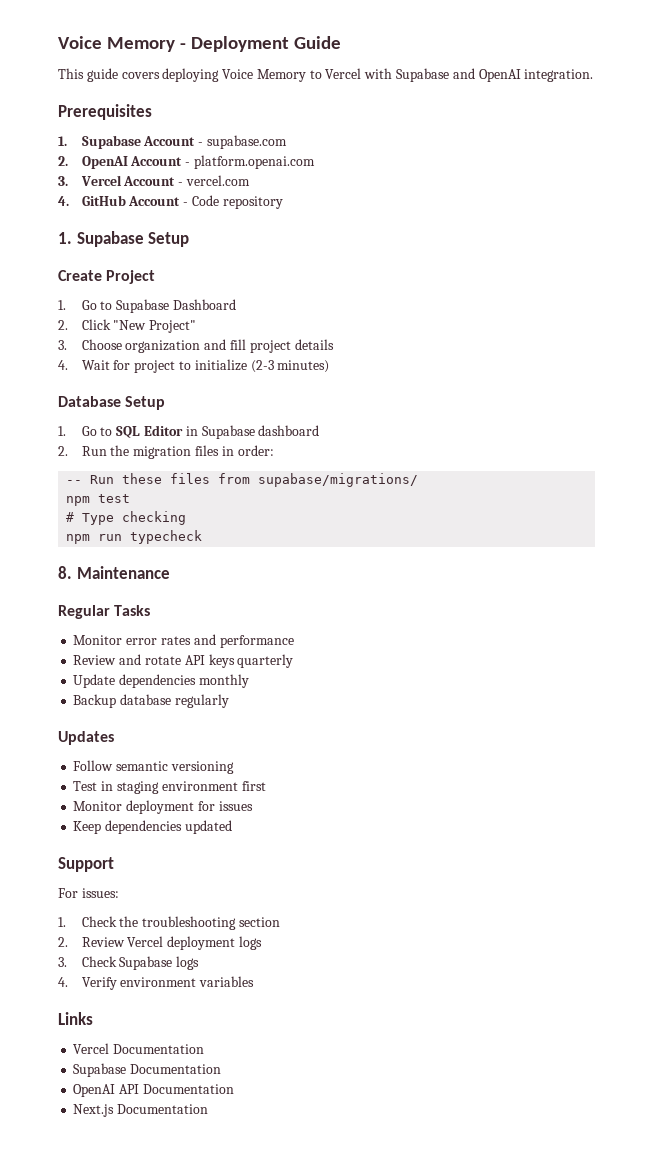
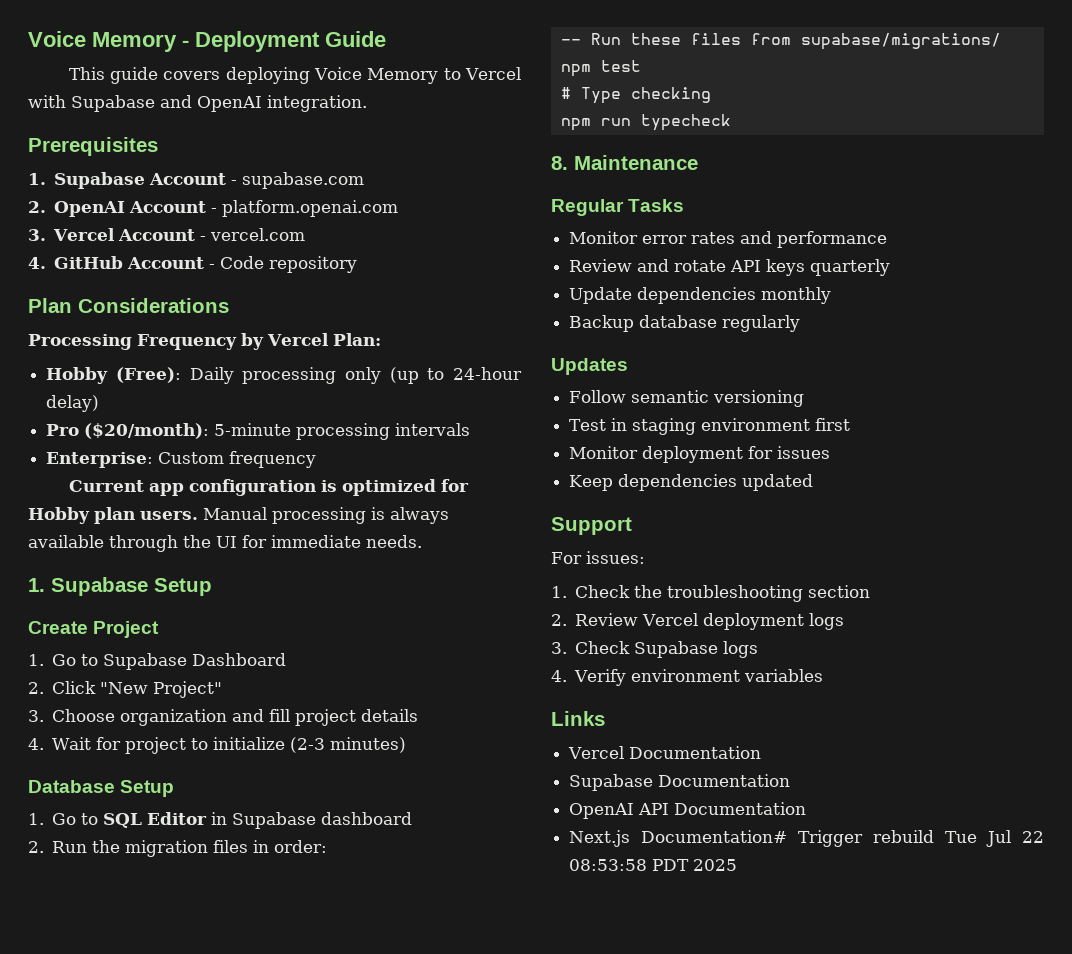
+ Plan Considerations
+ Processing Frequency by Vercel Plan:
+ Hobby (Free): Daily processing only (up to 24-hour delay)
+ Pro ($20/month): 5-minute processing intervals
+ Enterprise: Custom frequency
+ Current app configuration is optimized for Hobby plan users. Manual processing is always available through the UI for immediate needs.
- Next.js Documentation
+ Next.js Documentation# Trigger rebuild Tue Jul 22 08:53:58 PDT 2025

